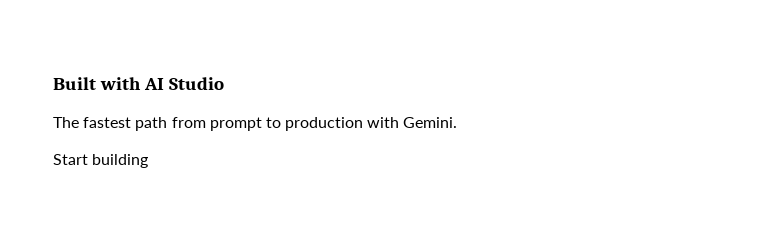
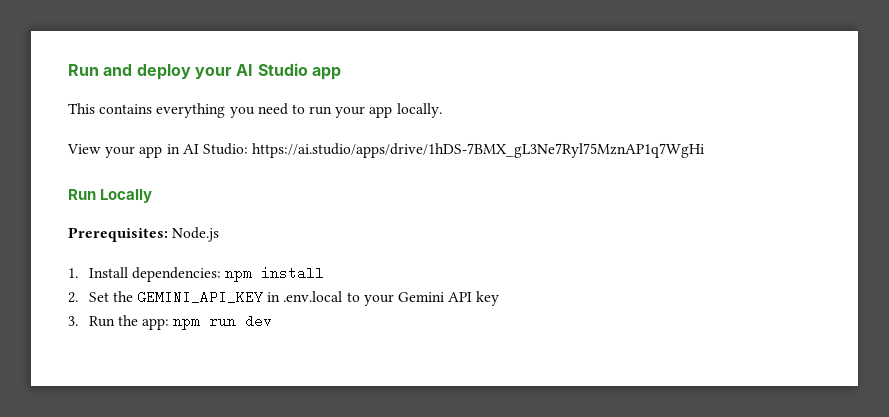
- Built with AI Studio
- The fastest path from prompt to production with Gemini.
- Start building
+ Run and deploy your AI Studio app
+ This contains everything you need to run your app locally.
+ View your app in AI Studio: https://ai.studio/apps/drive/1hDS-7BMX_gL3Ne7Ryl75MznAP1q7WgHi
+ Run Locally
+ Prerequisites: Node.js
+ 1. Install dependencies: npm install
+ 2. Set the GEMINI_API_KEY in .env.local to your Gemini API key
+ 3. Run the app: npm run dev

